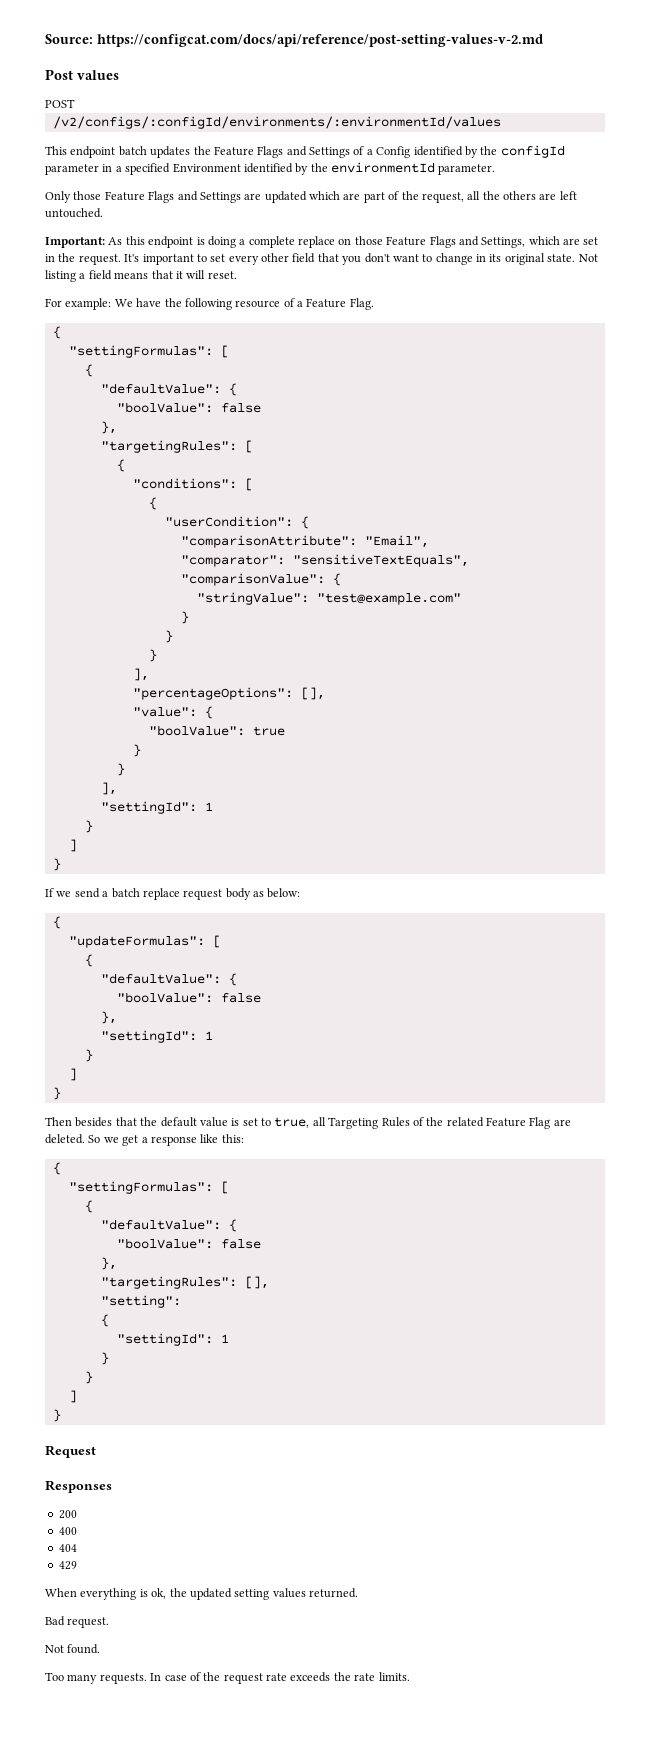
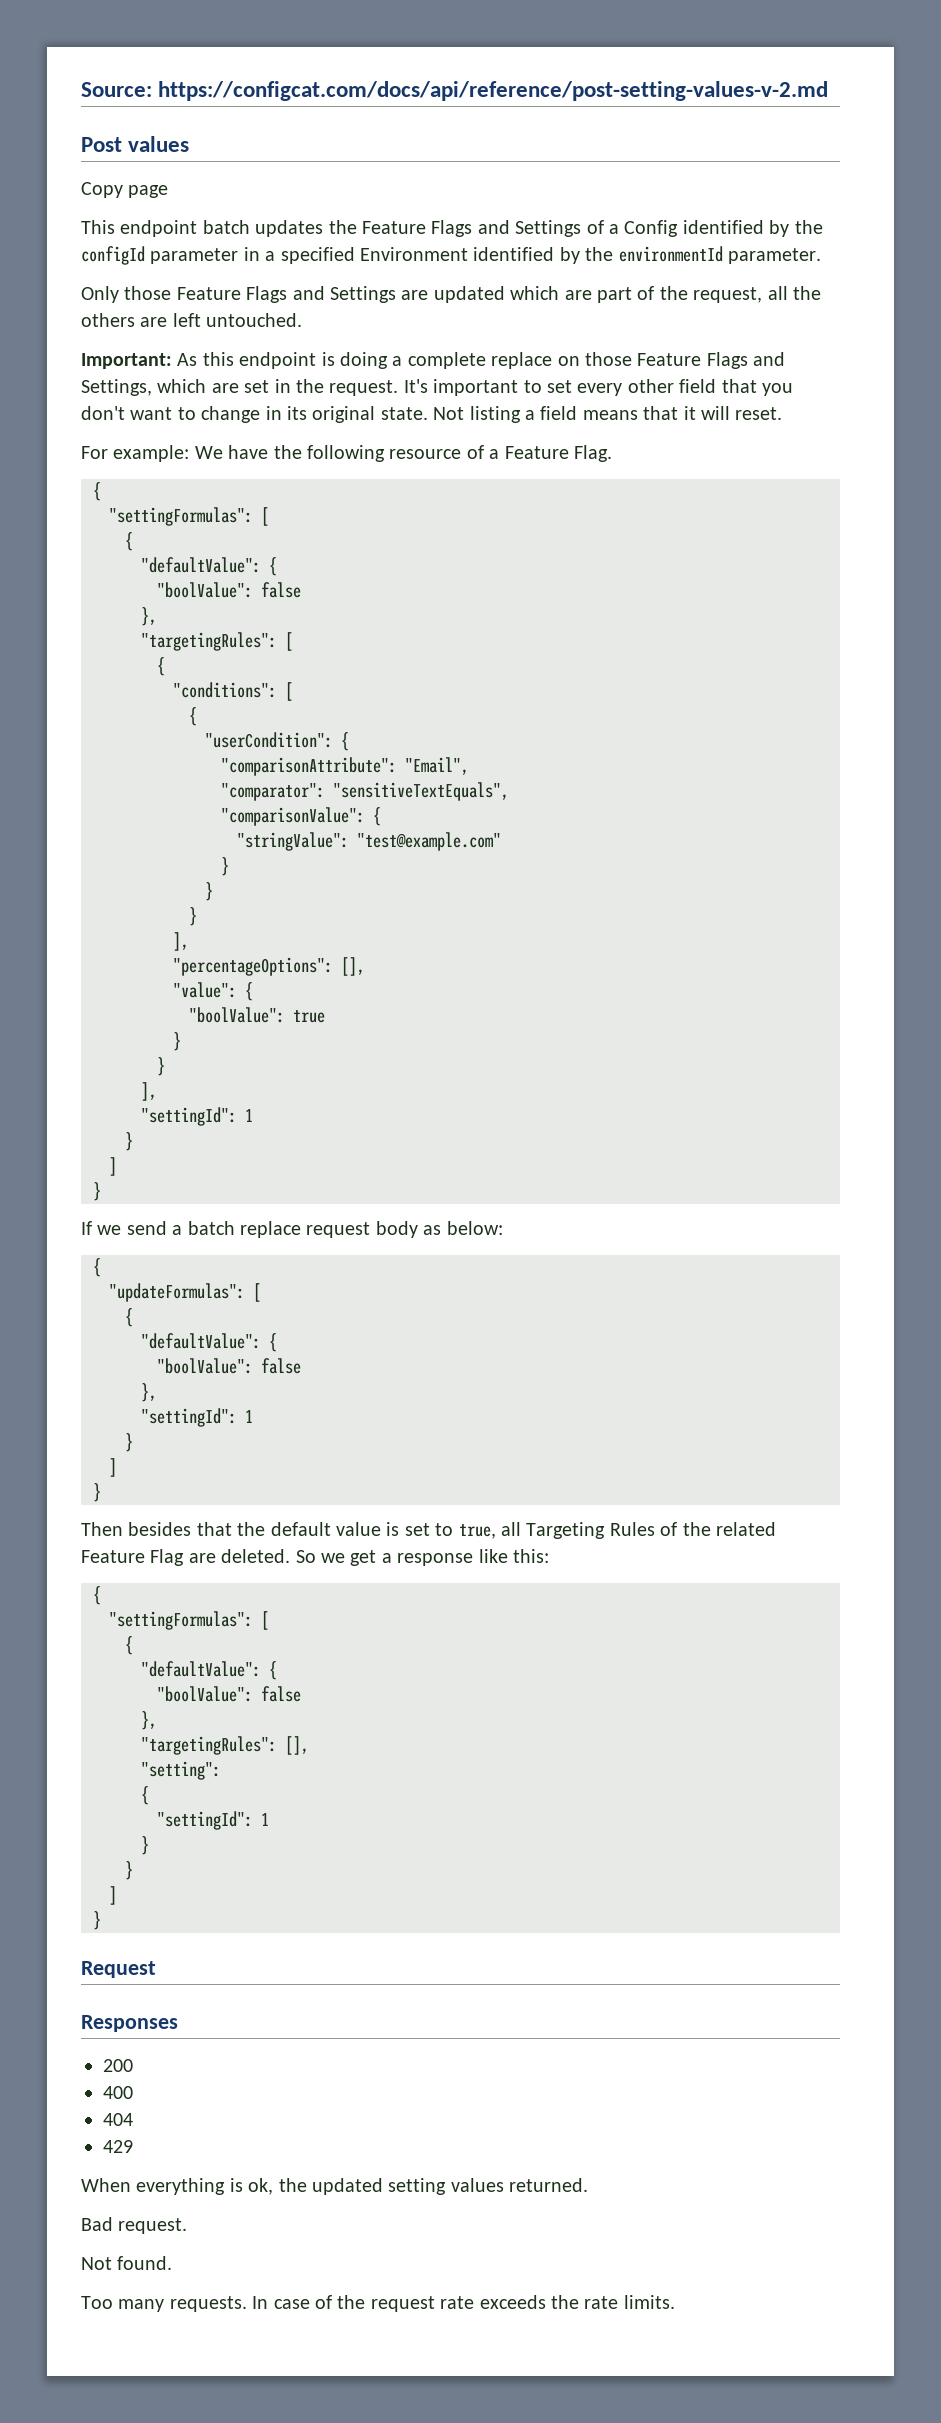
- POST
- /v2/configs/:configId/environments/:environmentId/values
+ Copy page

